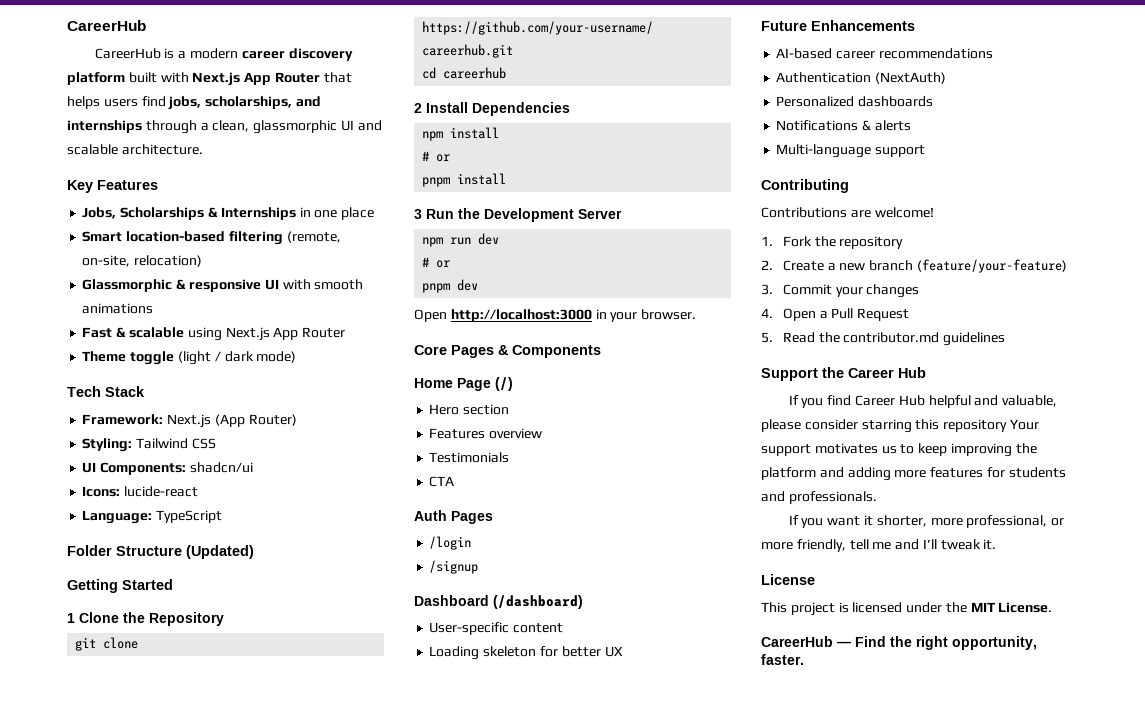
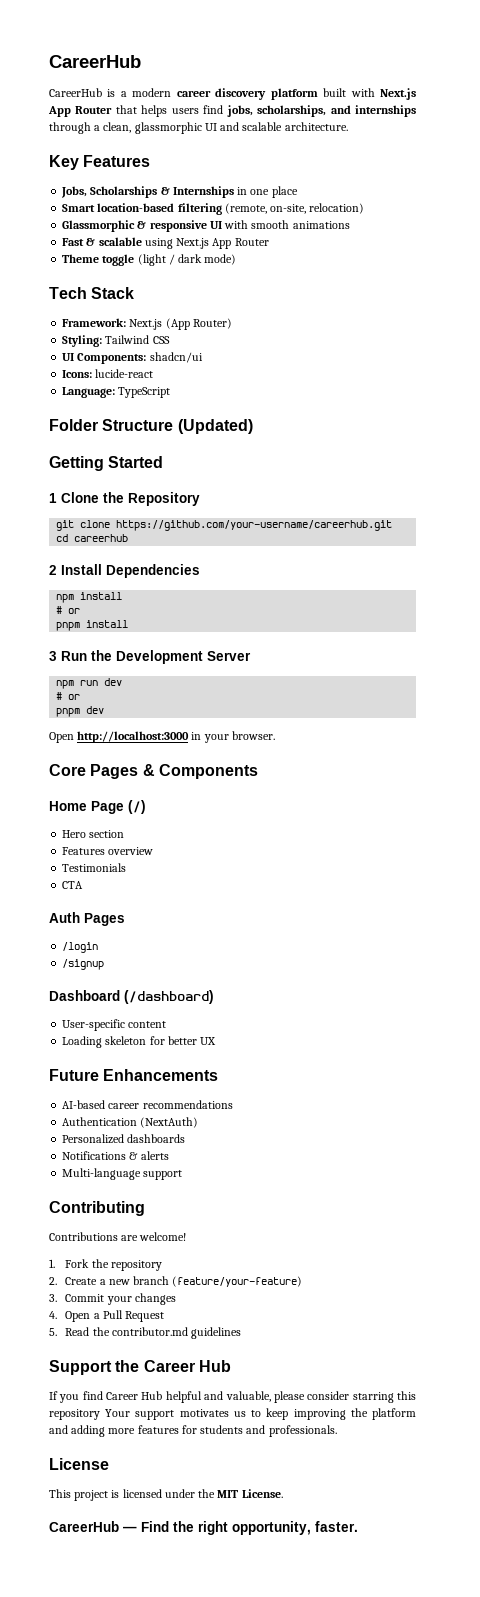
- If you want it shorter, more professional, or more friendly, tell me and I’ll tweak it.

